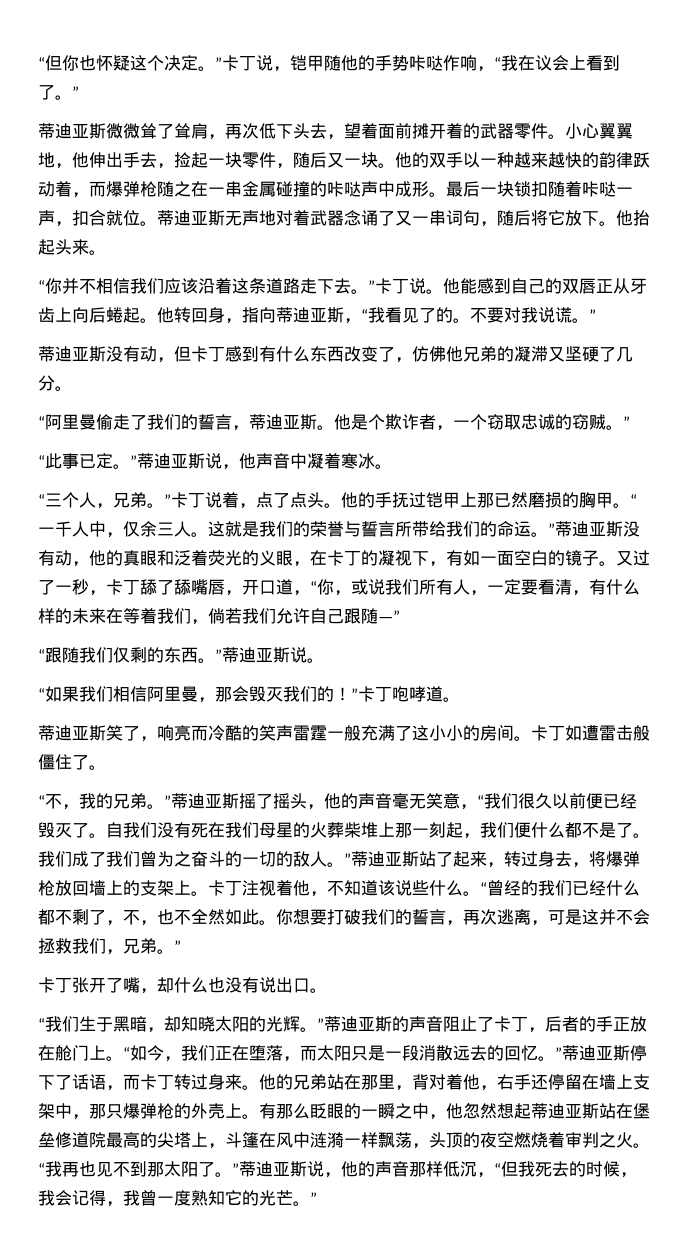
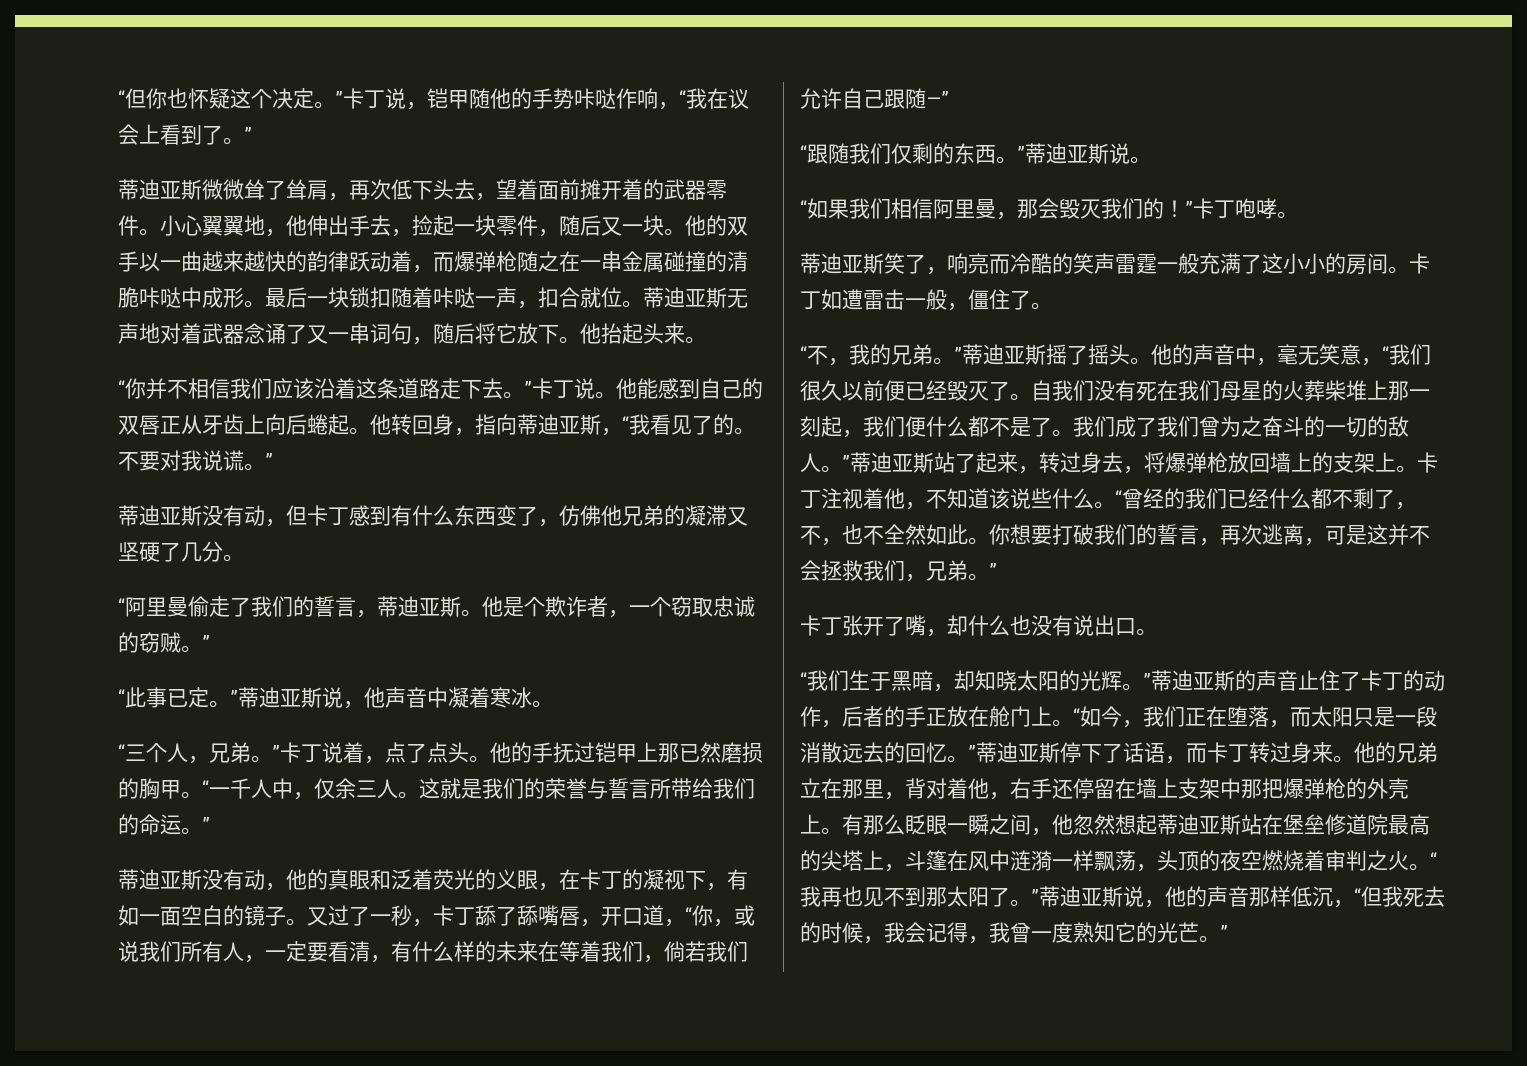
- 他的双手以一种越来越快的韵律跃动着，而爆弹枪随之在一串金属碰撞的咔哒声中成形。
+ 他的双手以一曲越来越快的韵律跃动着，而爆弹枪随之在一串金属碰撞的清脆咔哒中成形。
- 蒂迪亚斯没有动，但卡丁感到有什么东西改变了，仿佛他兄弟的凝滞又坚硬了几分。
+ 蒂迪亚斯没有动，但卡丁感到有什么东西变了，仿佛他兄弟的凝滞又坚硬了几分。
- 这就是我们的荣誉与誓言所带给我们的命运。”蒂迪亚斯没有动，他的真眼和泛着荧光的义眼，在卡丁的凝视下，有如一面空白的镜子。
+ 这就是我们的荣誉与誓言所带给我们的命运。”
+ 蒂迪亚斯没有动，他的真眼和泛着荧光的义眼，在卡丁的凝视下，有如一面空白的镜子。
- “如果我们相信阿里曼，那会毁灭我们的！”卡丁咆哮道。
+ “如果我们相信阿里曼，那会毁灭我们的！”卡丁咆哮。
- 卡丁如遭雷击般僵住了。
+ 卡丁如遭雷击一般，僵住了。
- “不，我的兄弟。”蒂迪亚斯摇了摇头，他的声音毫无笑意，“我们很久以前便已经毁灭了。
+ “不，我的兄弟。”蒂迪亚斯摇了摇头。他的声音中，毫无笑意，“我们很久以前便已经毁灭了。
- “我们生于黑暗，却知晓太阳的光辉。”蒂迪亚斯的声音阻止了卡丁，后者的手正放在舱门上。
+ “我们生于黑暗，却知晓太阳的光辉。”蒂迪亚斯的声音止住了卡丁的动作，后者的手正放在舱门上。
- 他的兄弟站在那里，背对着他，右手还停留在墙上支架中，那只爆弹枪的外壳上。
+ 他的兄弟立在那里，背对着他，右手还停留在墙上支架中那把爆弹枪的外壳上。
- 有那么眨眼的一瞬之中，他忽然想起蒂迪亚斯站在堡垒修道院最高的尖塔上，斗篷在风中涟漪一样飘荡，头顶的夜空燃烧着审判之火。
+ 有那么眨眼一瞬之间，他忽然想起蒂迪亚斯站在堡垒修道院最高的尖塔上，斗篷在风中涟漪一样飘荡，头顶的夜空燃烧着审判之火。

